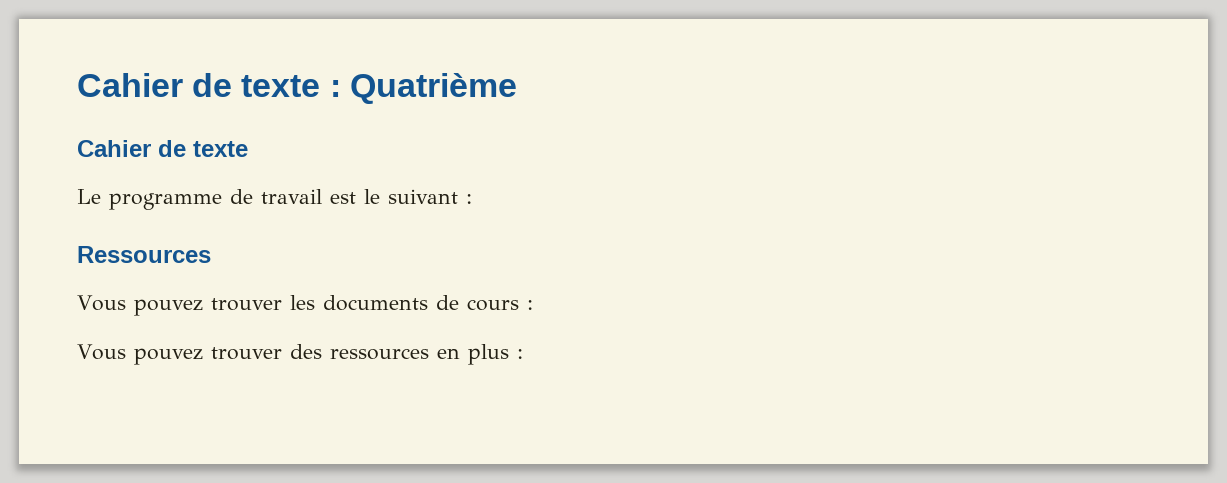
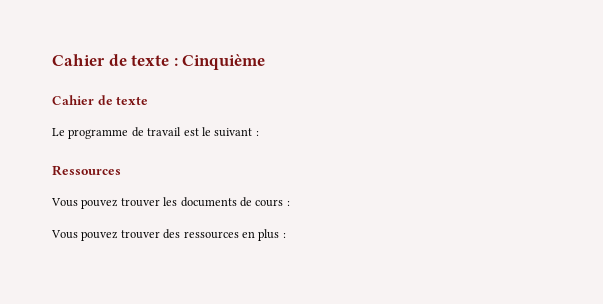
- Cahier de texte : Quatrième
+ Cahier de texte : Cinquième

